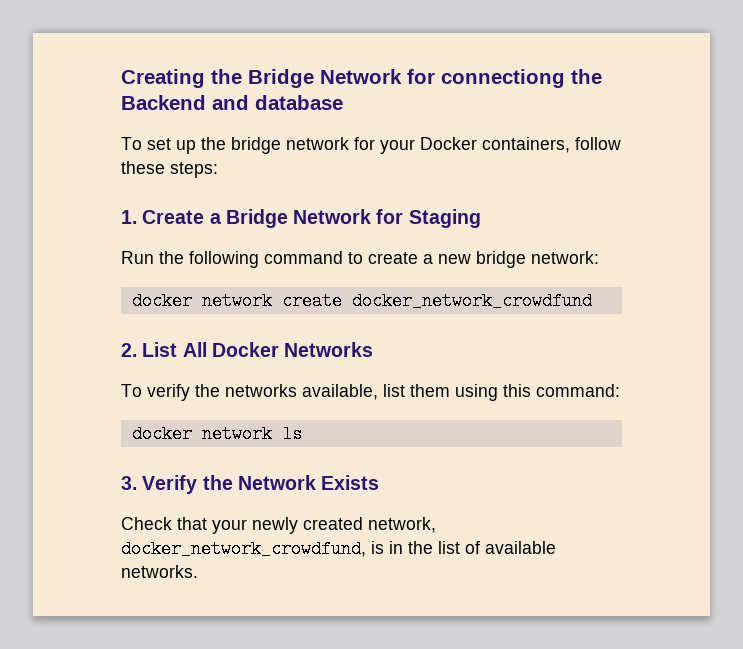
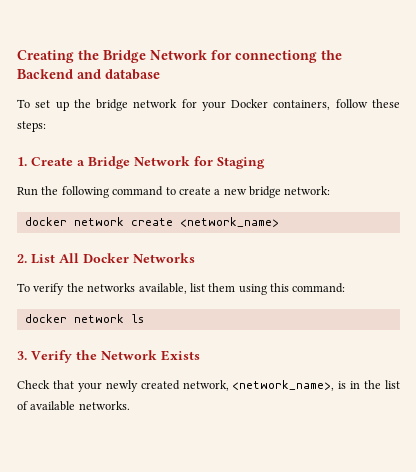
- docker network create docker_network_crowdfund
+ docker network create <network_name>
- Check that your newly created network, docker_network_crowdfund, is in the list of available networks.
+ Check that your newly created network, <network_name>, is in the list of available networks.

